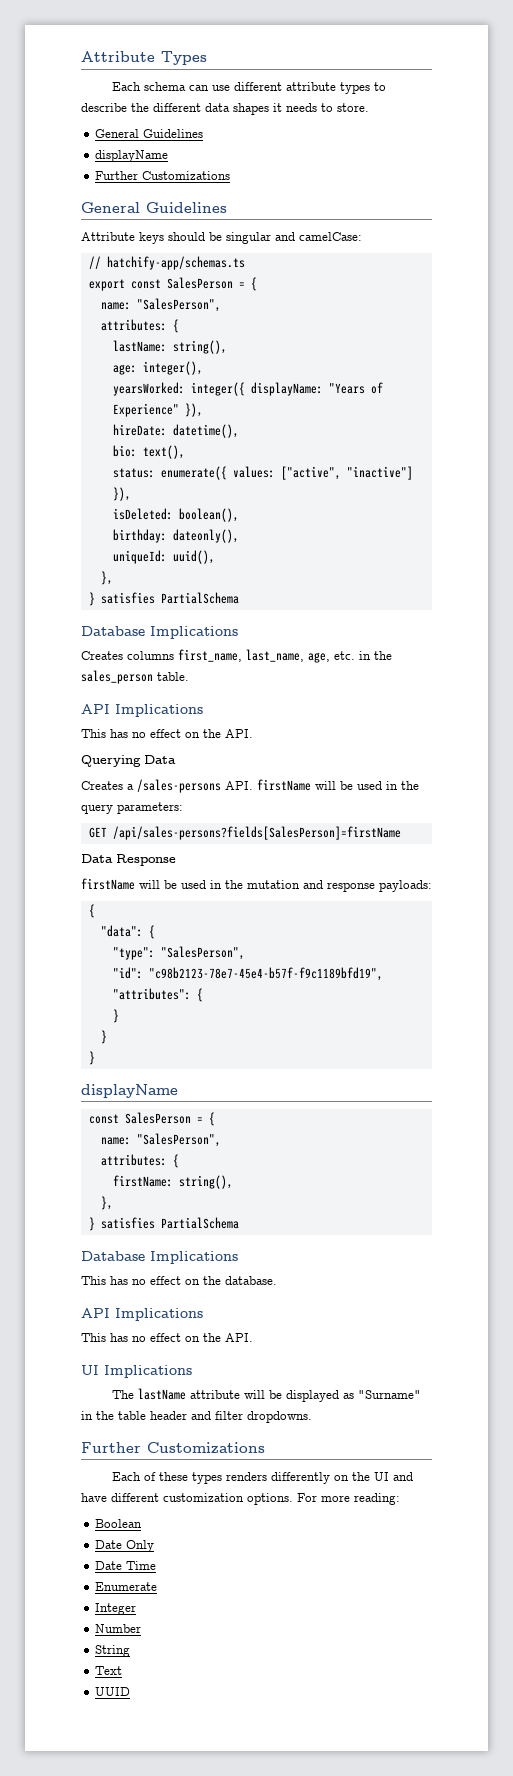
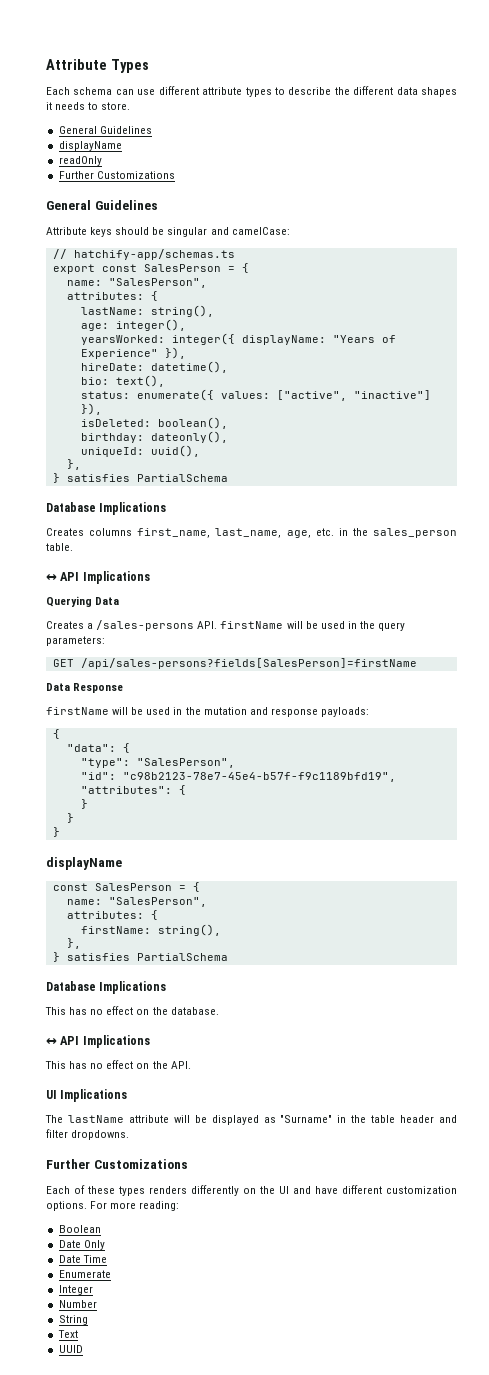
+ readOnly
  Creates columns first_name, last_name, age, etc. in the sales_person table.
- API Implications
- This has no effect on the API.
+ ↔ API Implications
  This has no effect on the database.
- API Implications
+ ↔ API Implications

